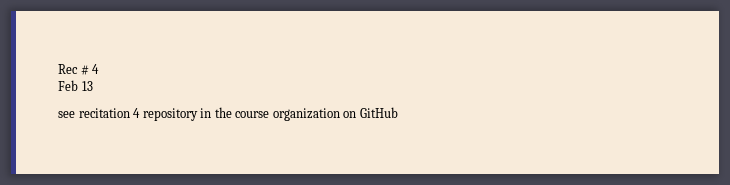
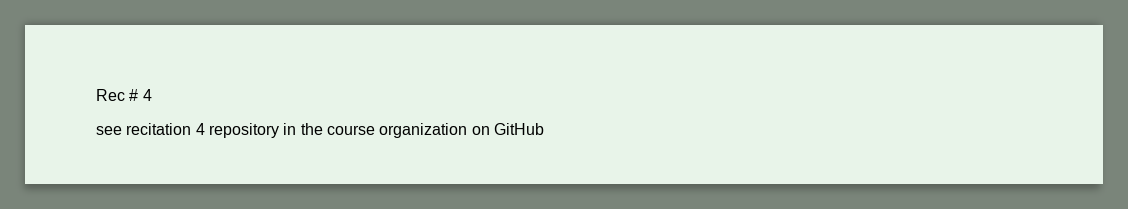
- Feb 13

